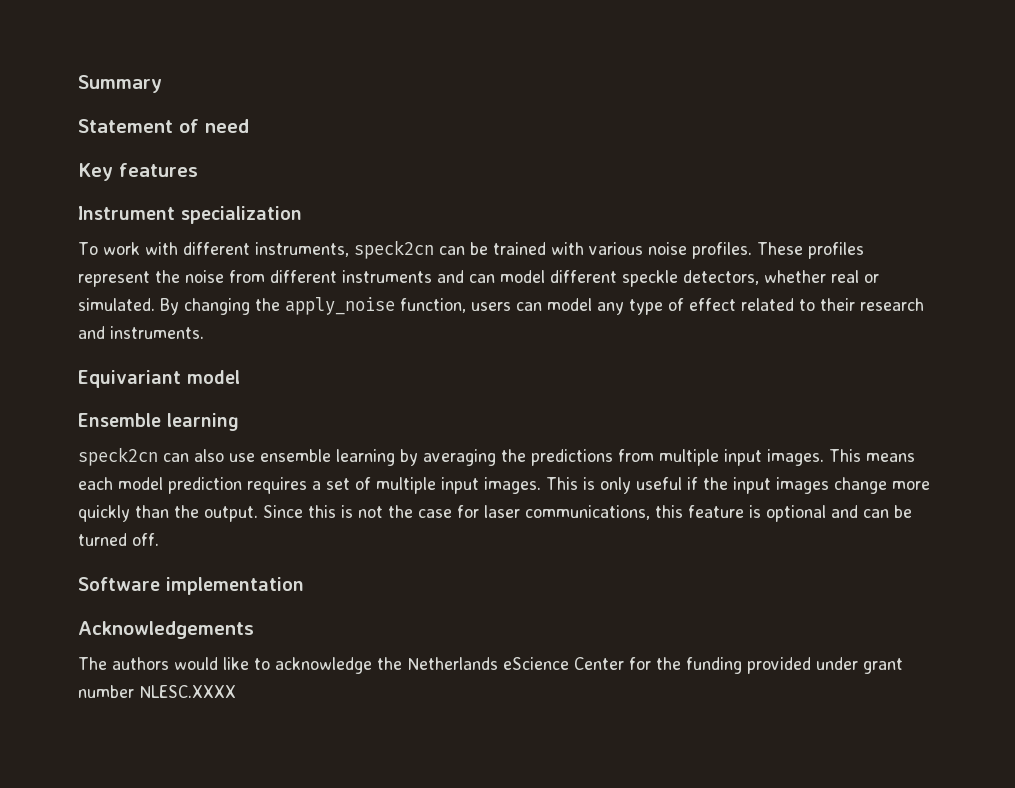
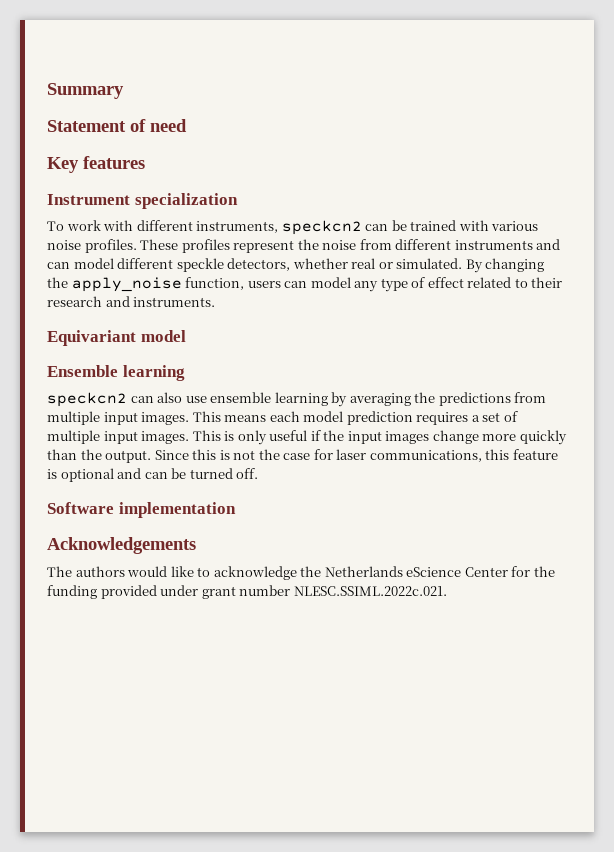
- To work with different instruments, speck2cn can be trained with various noise profiles.
+ To work with different instruments, speckcn2 can be trained with various noise profiles.
- speck2cn can also use ensemble learning by averaging the predictions from multiple input images.
+ speckcn2 can also use ensemble learning by averaging the predictions from multiple input images.
- The authors would like to acknowledge the Netherlands eScience Center for the funding provided under grant number NLESC.XXXX
+ The authors would like to acknowledge the Netherlands eScience Center for the funding provided under grant number NLESC.SSIML.2022c.021.

